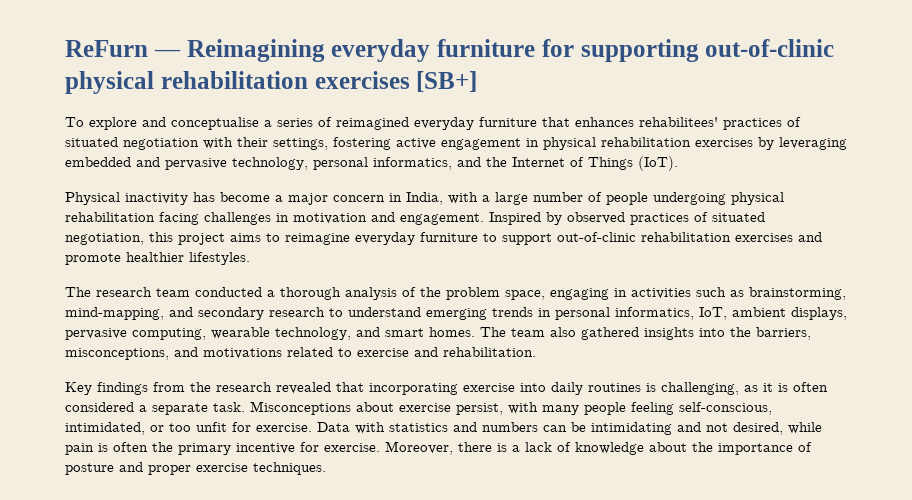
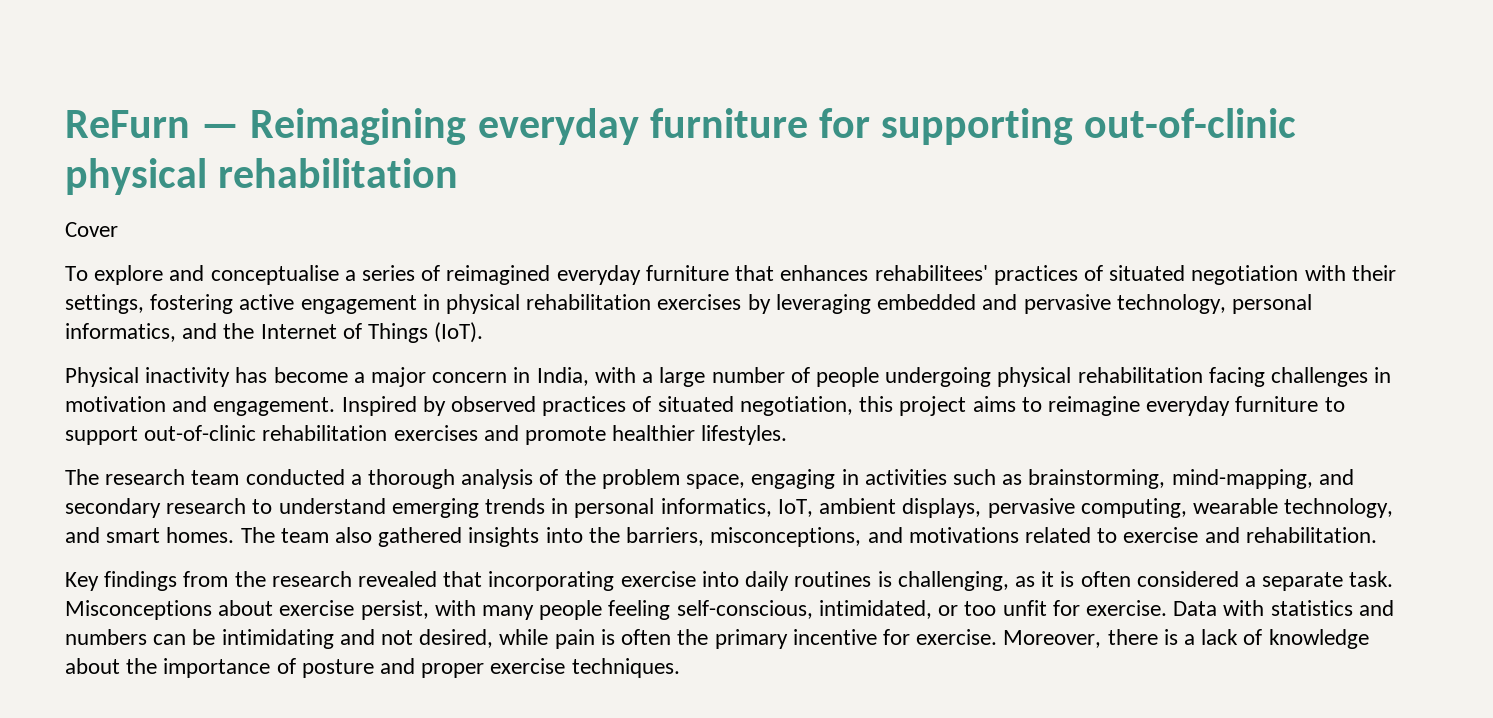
- ReFurn — Reimagining everyday furniture for supporting out-of-clinic physical rehabilitation exercises [SB+]
+ ReFurn — Reimagining everyday furniture for supporting out-of-clinic physical rehabilitation
+ Cover

